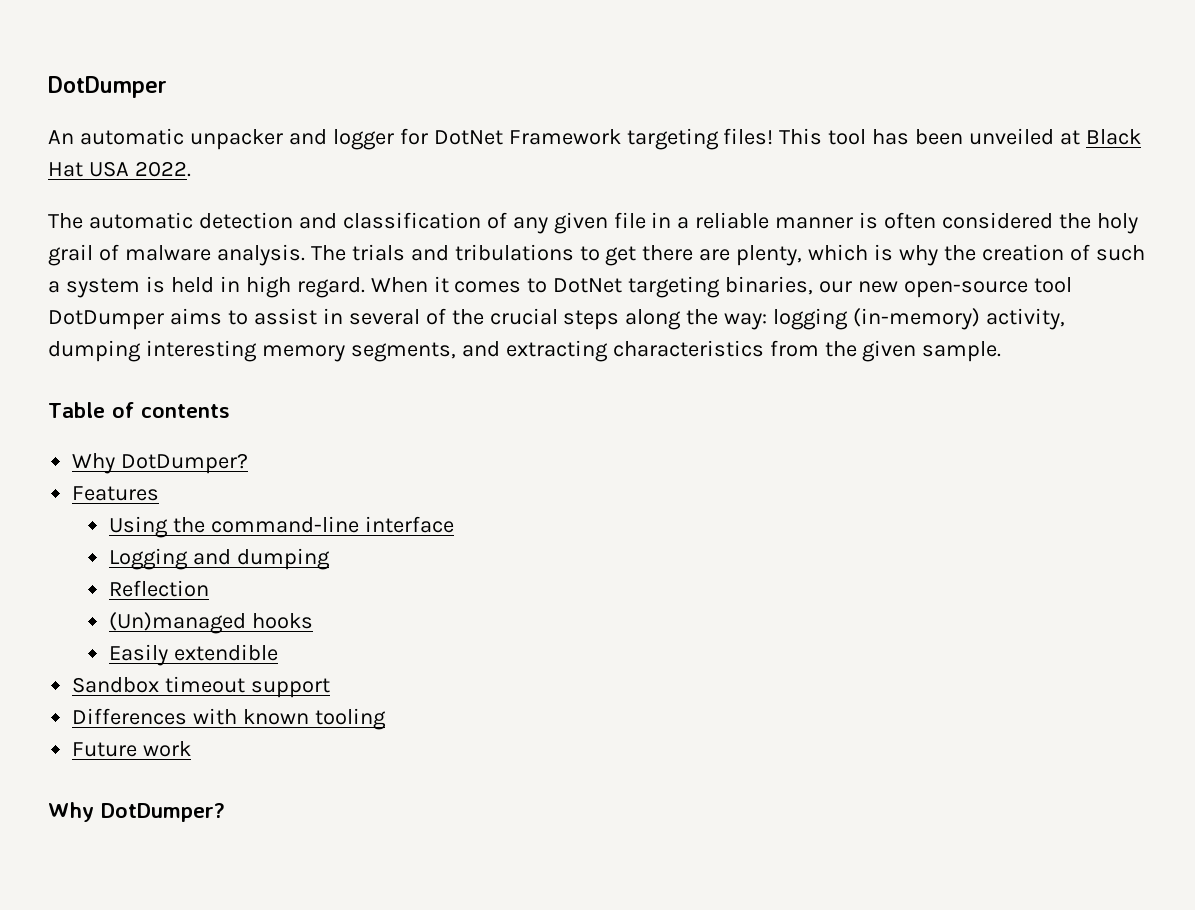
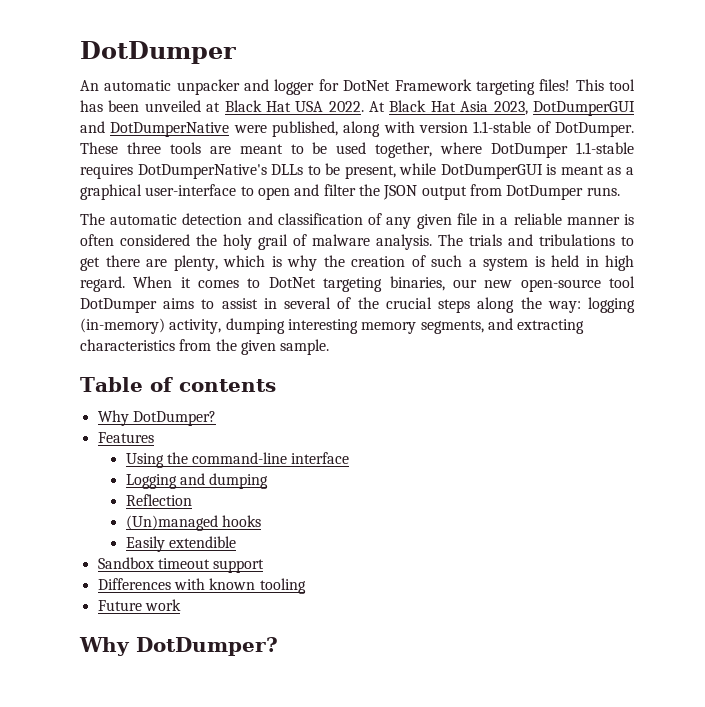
+ At Black Hat Asia 2023, DotDumperGUI and DotDumperNative were published, along with version 1.1-stable of DotDumper. These three tools are meant to be used together, where DotDumper 1.1-stable requires DotDumperNative's DLLs to be present, while DotDumperGUI is meant as a graphical user-interface to open and filter the JSON output from DotDumper runs.

